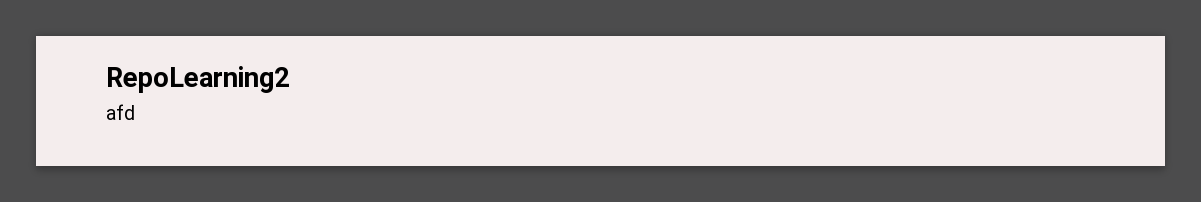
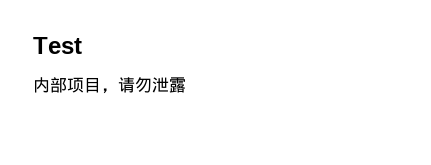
- RepoLearning2
- afd
+ Test
+ 内部项目，请勿泄露

